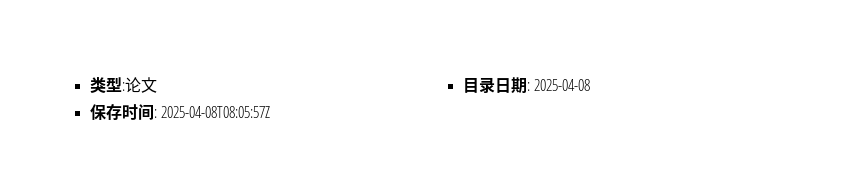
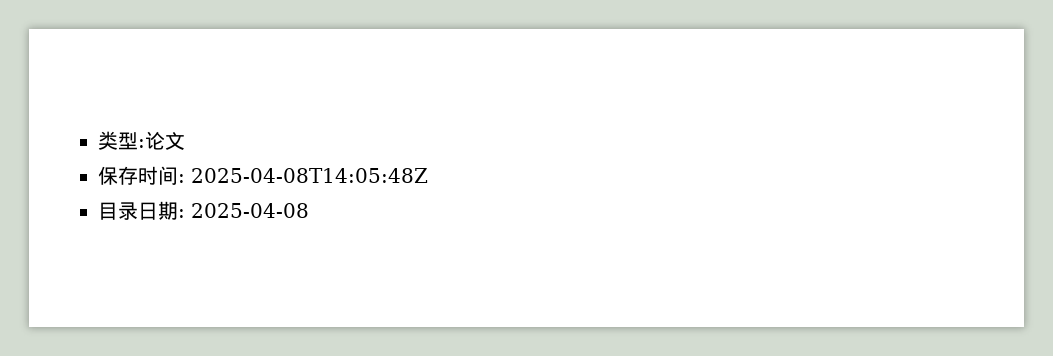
- 保存时间: 2025-04-08T08:05:57Z
+ 保存时间: 2025-04-08T14:05:48Z

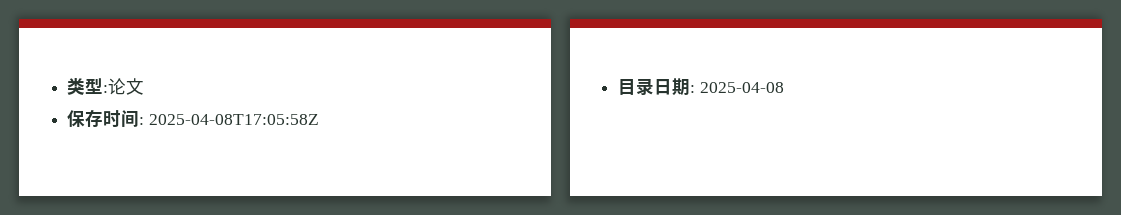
- 保存时间: 2025-04-08T14:05:48Z
+ 保存时间: 2025-04-08T17:05:58Z

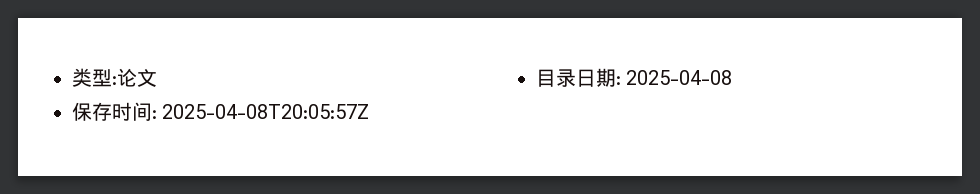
- 保存时间: 2025-04-08T17:05:58Z
+ 保存时间: 2025-04-08T20:05:57Z

